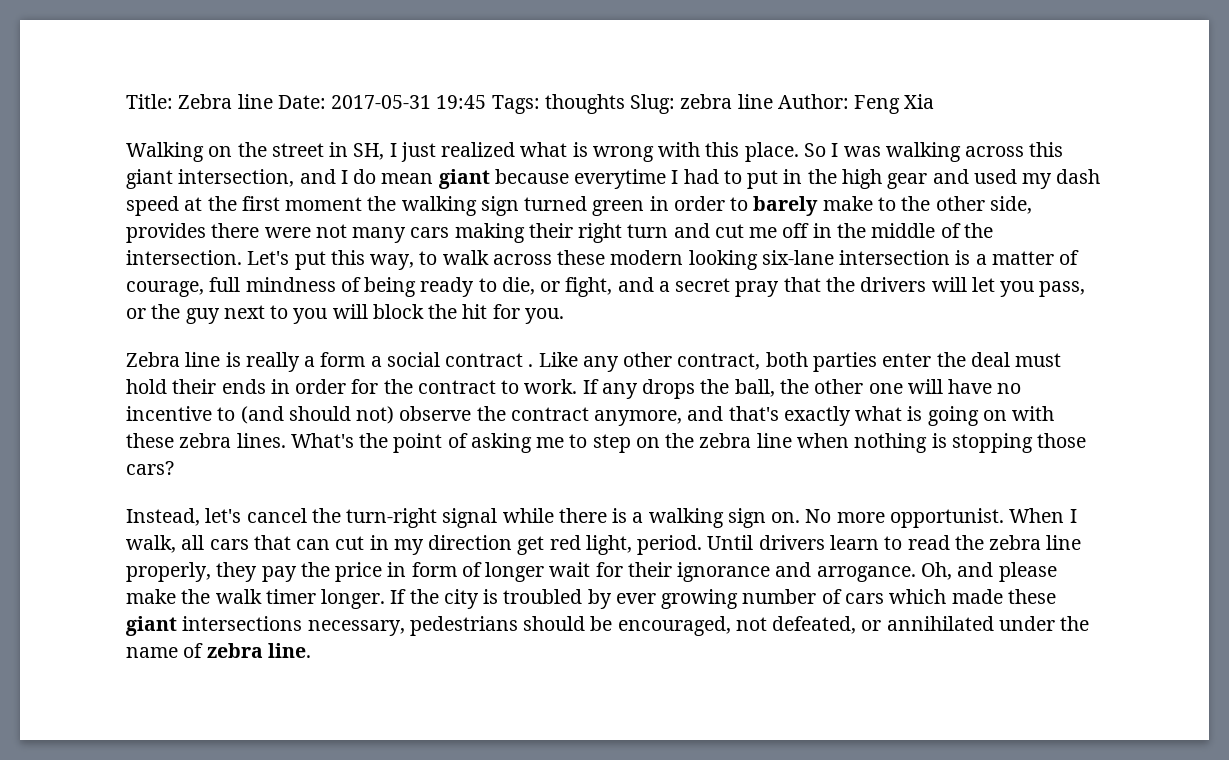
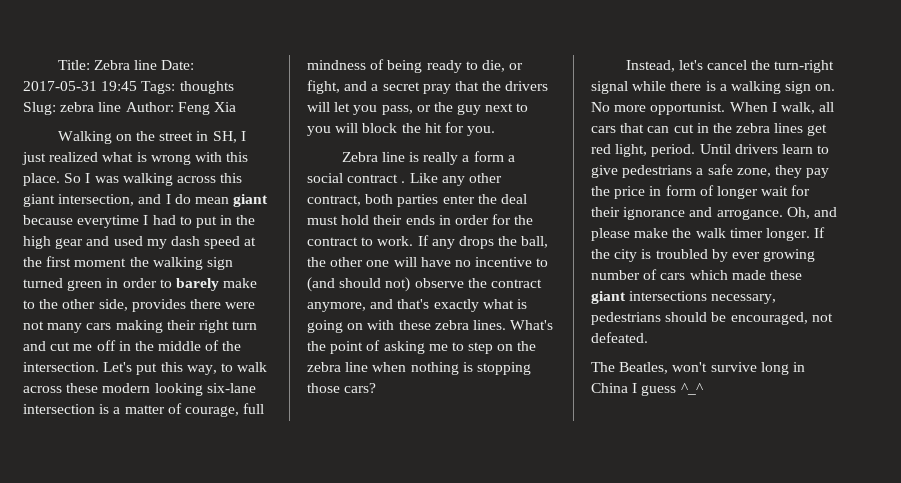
- When I walk, all cars that can cut in my direction get red light, period.
+ When I walk, all cars that can cut in the zebra lines get red light, period.
- Until drivers learn to read the zebra line properly, they pay the price in form of longer wait for their ignorance and arrogance.
+ Until drivers learn to give pedestrians a safe zone, they pay the price in form of longer wait for their ignorance and arrogance.
- If the city is troubled by ever growing number of cars which made these giant intersections necessary, pedestrians should be encouraged, not defeated, or annihilated under the name of zebra line.
+ If the city is troubled by ever growing number of cars which made these giant intersections necessary, pedestrians should be encouraged, not defeated.
+ The Beatles, won't survive long in China I guess ^_^

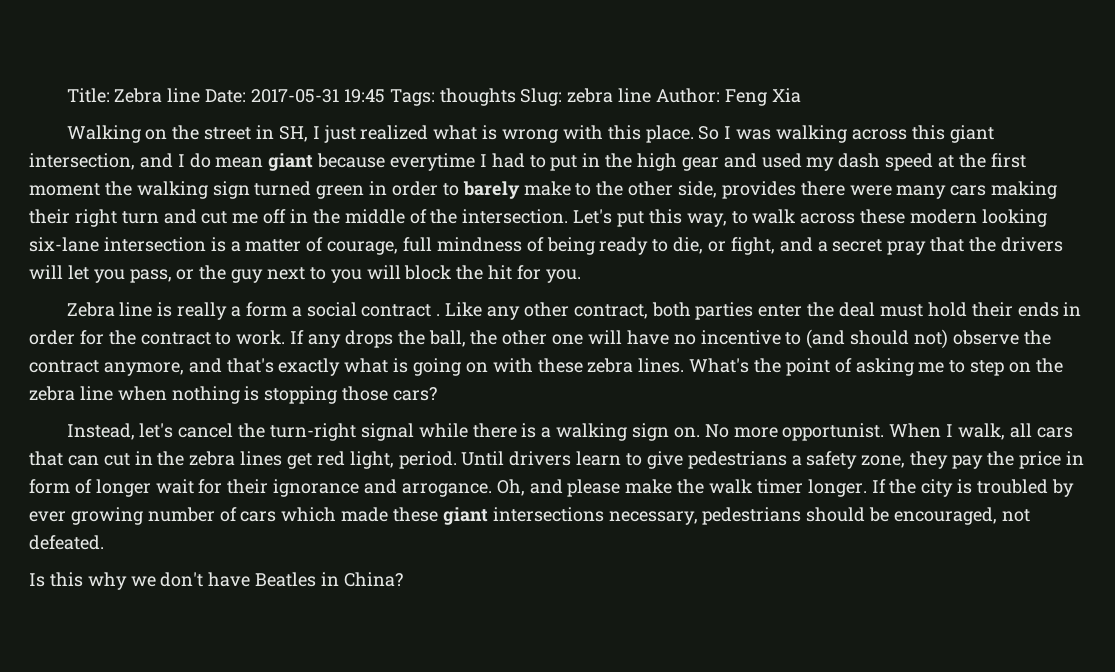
- So I was walking across this giant intersection, and I do mean giant because everytime I had to put in the high gear and used my dash speed at the first moment the walking sign turned green in order to barely make to the other side, provides there were not many cars making their right turn and cut me off in the middle of the intersection.
+ So I was walking across this giant intersection, and I do mean giant because everytime I had to put in the high gear and used my dash speed at the first moment the walking sign turned green in order to barely make to the other side, provides there were many cars making their right turn and cut me off in the middle of the intersection.
- Until drivers learn to give pedestrians a safe zone, they pay the price in form of longer wait for their ignorance and arrogance.
+ Until drivers learn to give pedestrians a safety zone, they pay the price in form of longer wait for their ignorance and arrogance.
- The Beatles, won't survive long in China I guess ^_^
+ Is this why we don't have Beatles in China?

